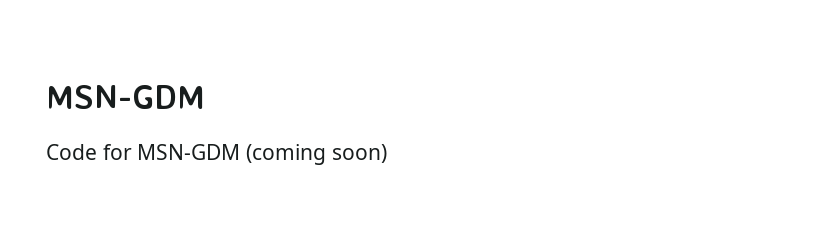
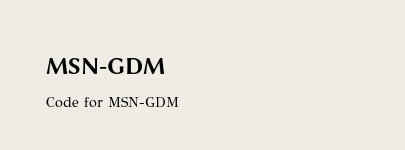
- Code for MSN-GDM (coming soon)
+ Code for MSN-GDM

